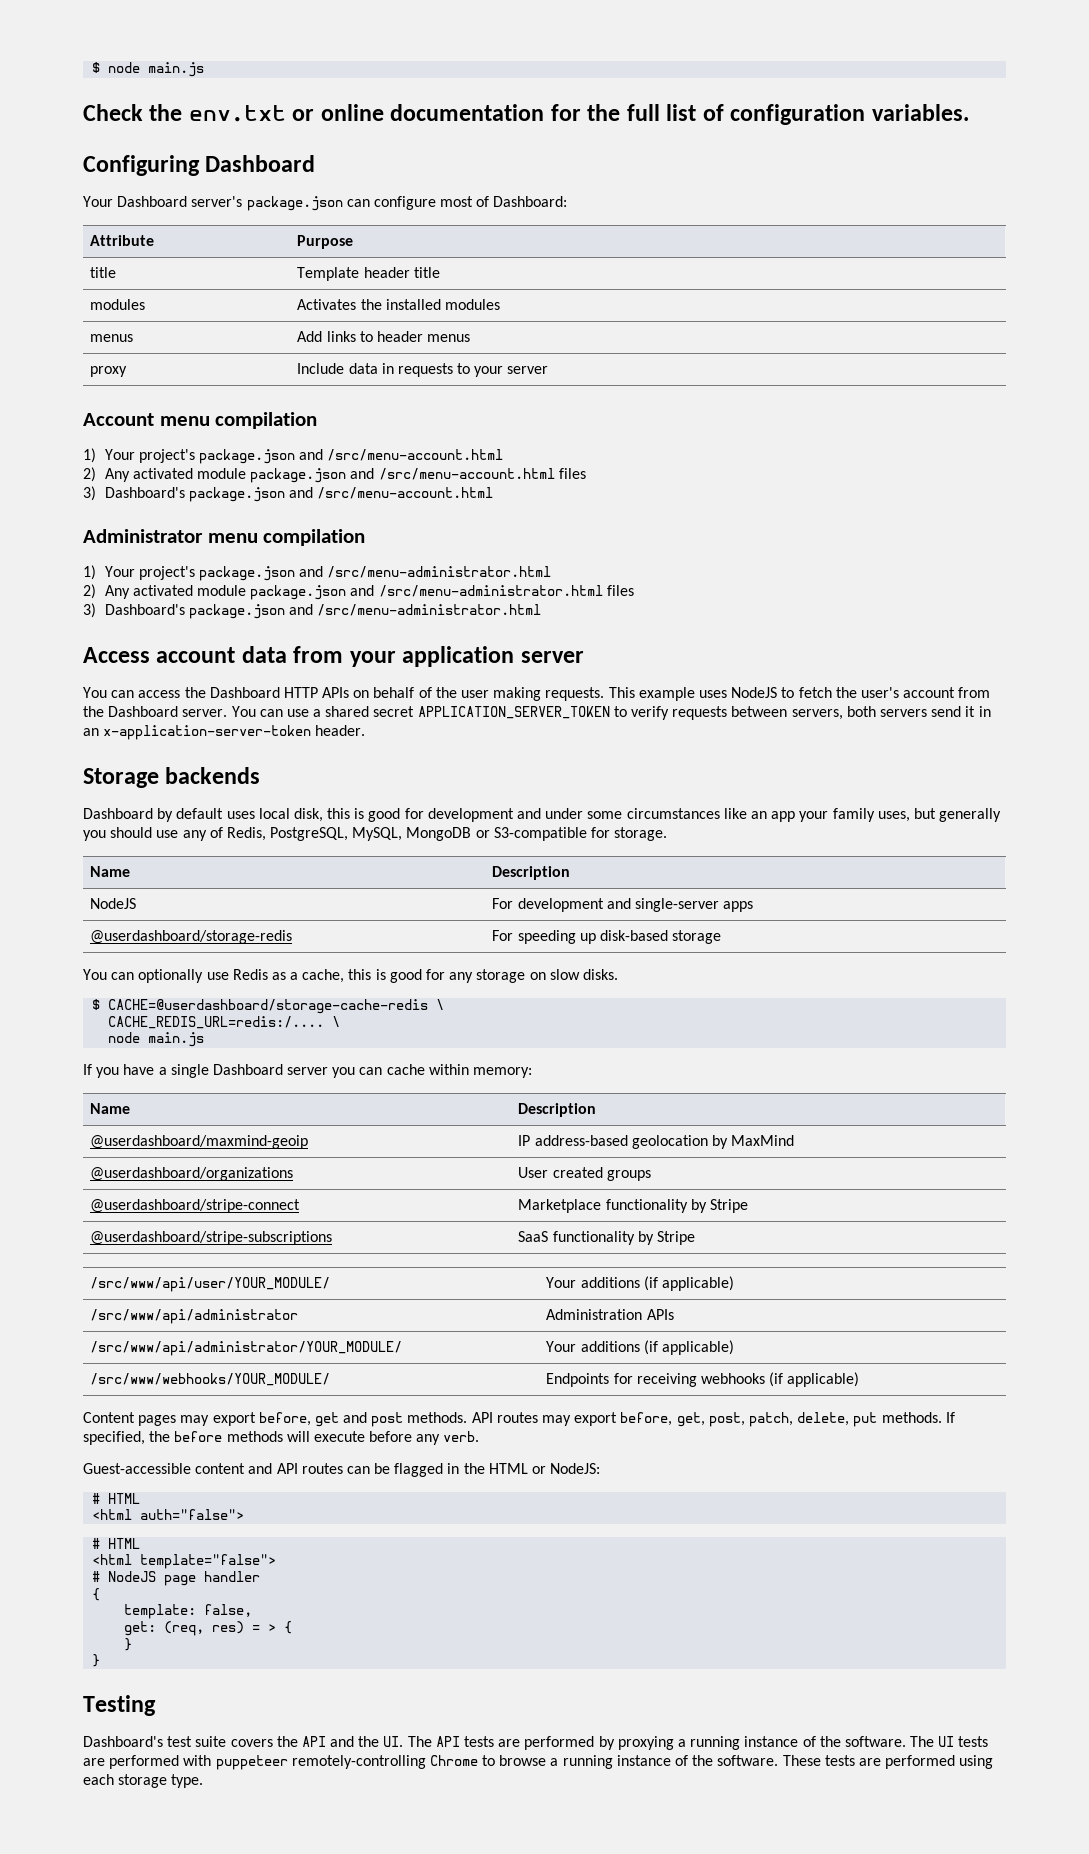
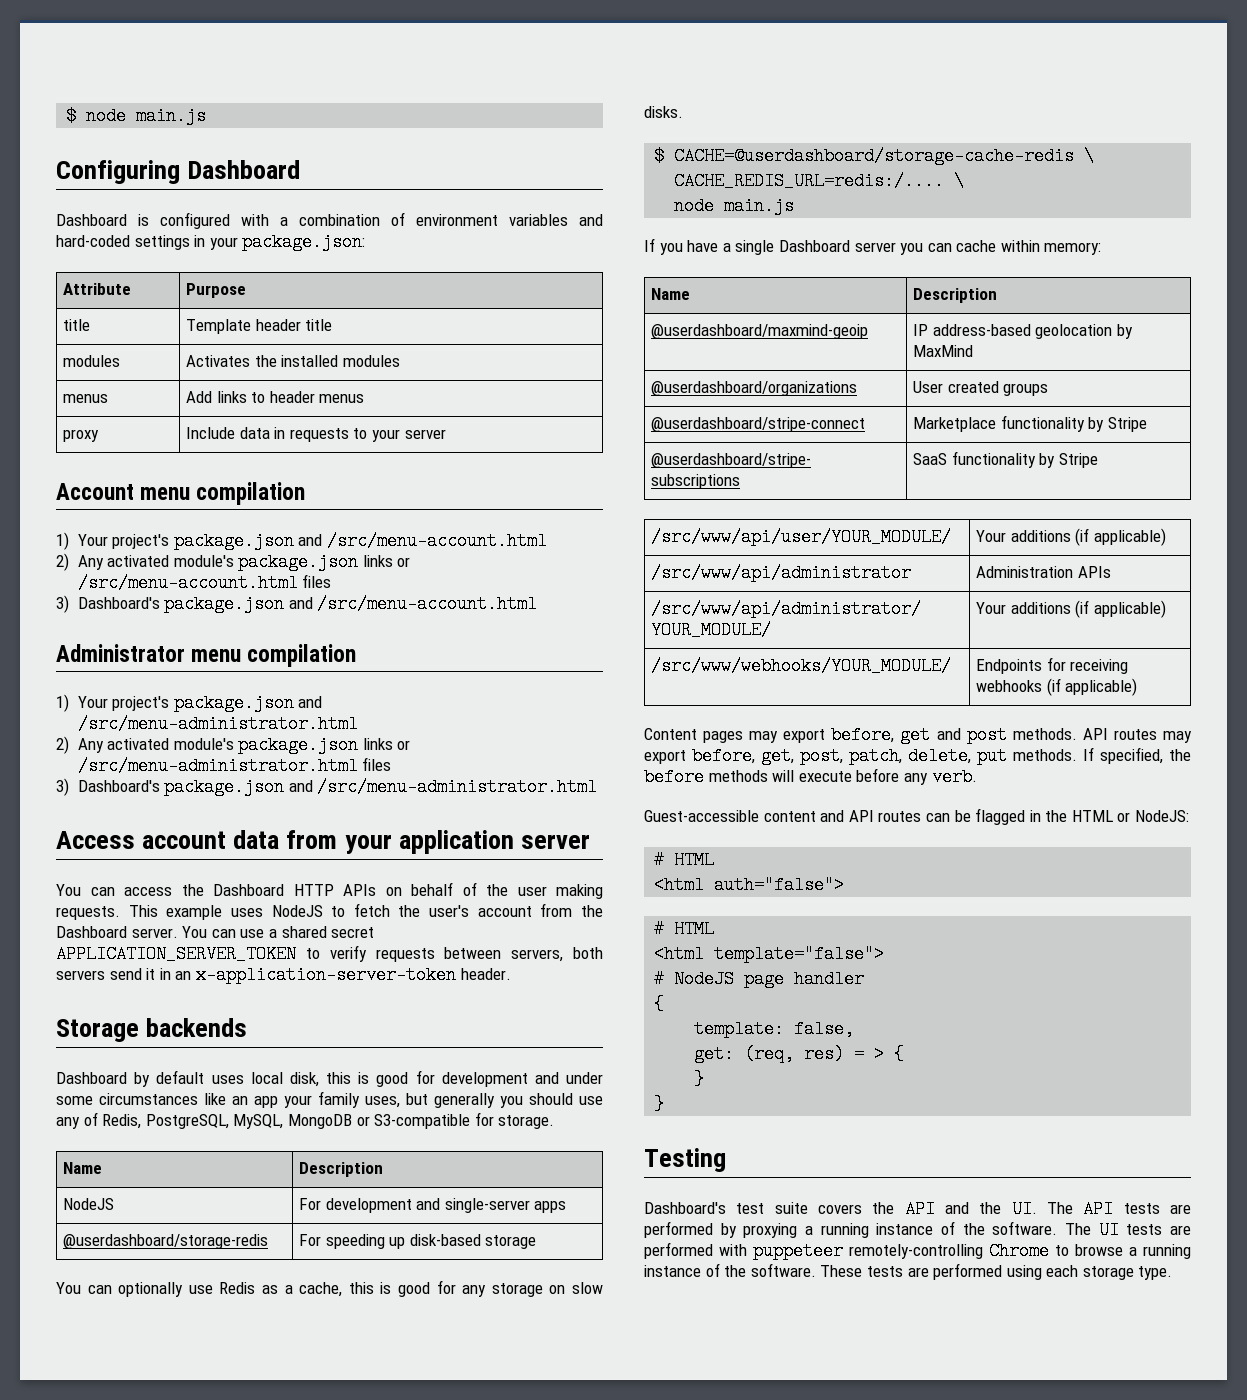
- Check the env.txt or online documentation for the full list of configuration variables.
  Configuring Dashboard
- Your Dashboard server's package.json can configure most of Dashboard:
+ Dashboard is configured with a combination of environment variables and hard-coded settings in your package.json:
- 2) Any activated module package.json and /src/menu-account.html files
+ 2) Any activated module's package.json links or /src/menu-account.html files
- 2) Any activated module package.json and /src/menu-administrator.html files
+ 2) Any activated module's package.json links or /src/menu-administrator.html files

